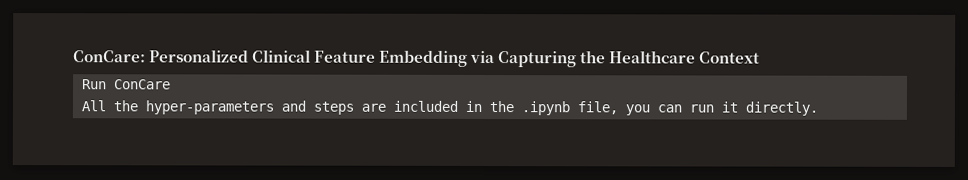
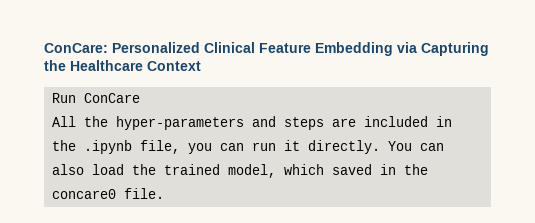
+ You can also load the trained model, which saved in the concare0 file.

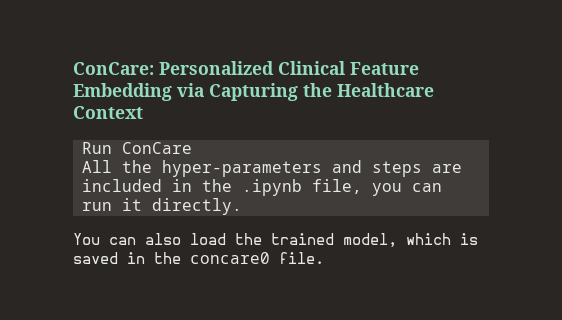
- All the hyper-parameters and steps are included in the .ipynb file, you can run it directly. You can also load the trained model, which saved in the concare0 file.
+ All the hyper-parameters and steps are included in the .ipynb file, you can run it directly.
+ You can also load the trained model, which is saved in the concare0 file.

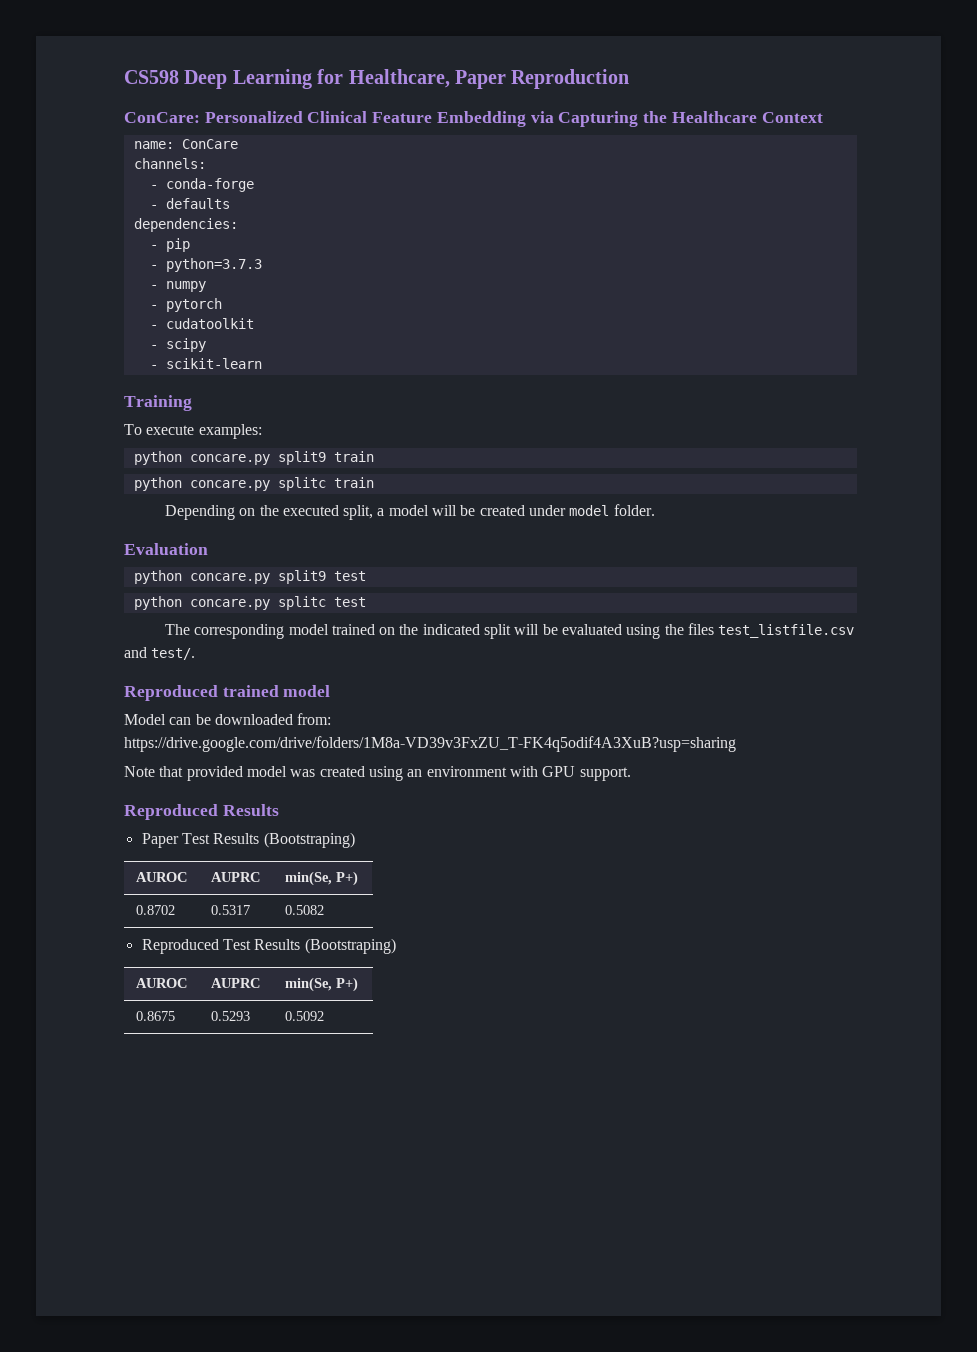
+ CS598 Deep Learning for Healthcare, Paper Reproduction
- Run ConCare
+ name: ConCare
- All the hyper-parameters and steps are included in the .ipynb file, you can run it directly.
- You can also load the trained model, which is saved in the concare0 file.
+ channels:
+ - conda-forge
+ - defaults
+ dependencies:
+ - pip
+ - python=3.7.3
+ - numpy
+ - pytorch
+ - cudatoolkit
+ - scipy
+ - scikit-learn
+ Training
+ To execute examples:
+ python concare.py split9 train
+ python concare.py splitc train
+ Depending on the executed split, a model will be created under model folder.
+ Evaluation
+ python concare.py split9 test
+ python concare.py splitc test
+ The corresponding model trained on the indicated split will be evaluated using the files test_listfile.csv and test/.
+ Reproduced trained model
+ Model can be downloaded from: https://drive.google.com/drive/folders/1M8a-VD39v3FxZU_T-FK4q5odif4A3XuB?usp=sharing
+ Note that provided model was created using an environment with GPU support.
+ Reproduced Results
+ Paper Test Results (Bootstraping)
+ AUROC | AUPRC | min(Se, P+)
+ 0.8702 | 0.5317 | 0.5082
+ Reproduced Test Results (Bootstraping)
+ AUROC | AUPRC | min(Se, P+)
+ 0.8675 | 0.5293 | 0.5092

